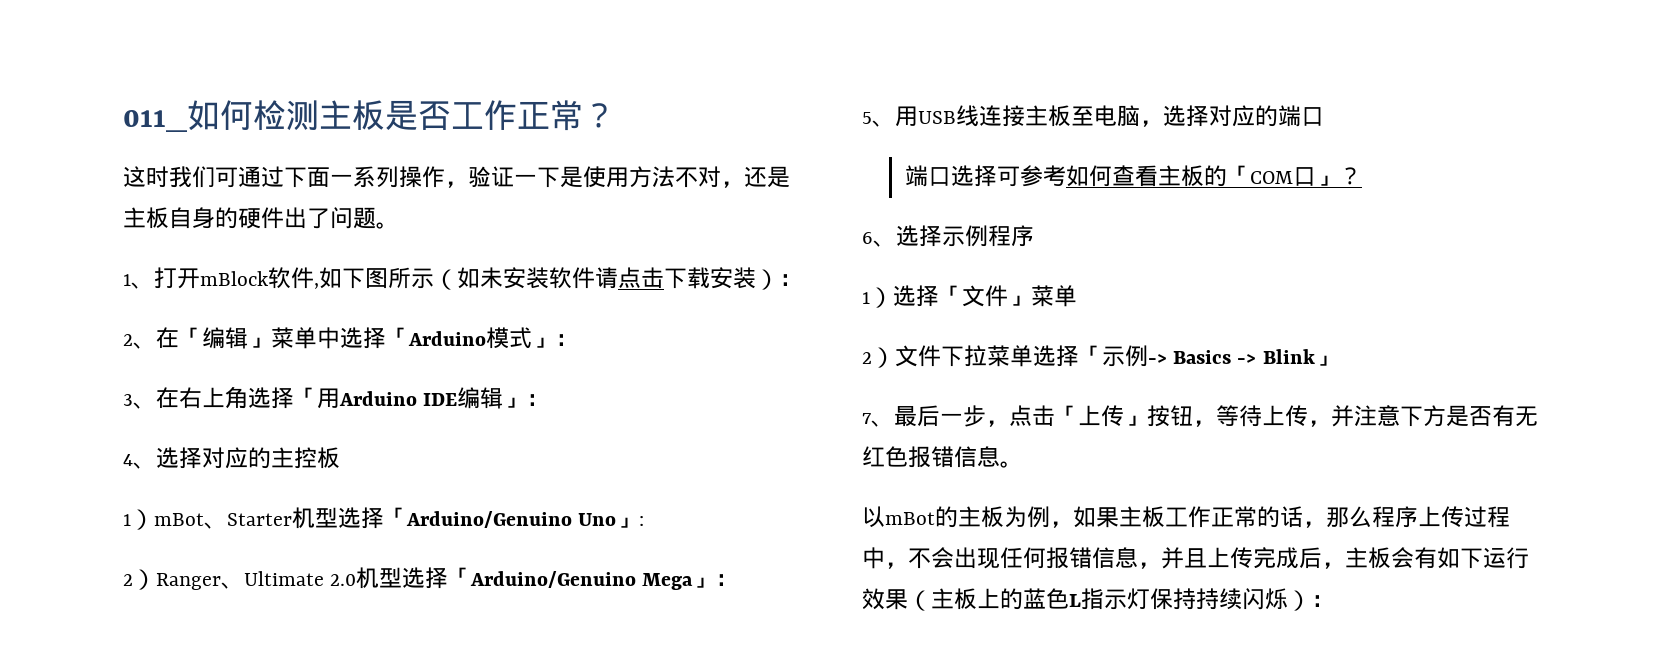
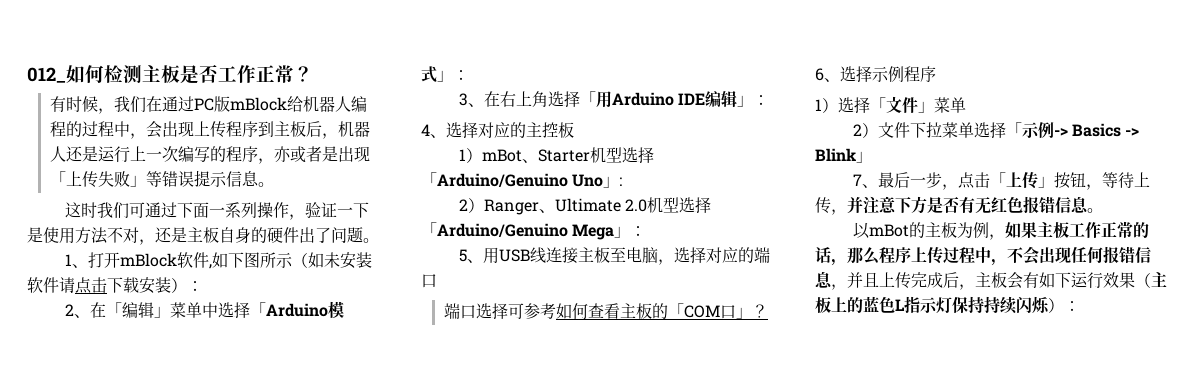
- 011_如何检测主板是否工作正常？
+ 012_如何检测主板是否工作正常？
+ 有时候，我们在通过PC版mBlock给机器人编程的过程中，会出现上传程序到主板后，机器人还是运行上一次编写的程序，亦或者是出现「上传失败」等错误提示信息。

